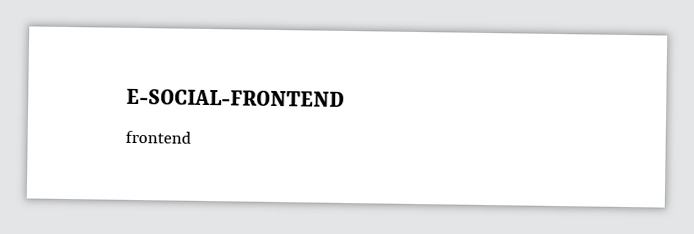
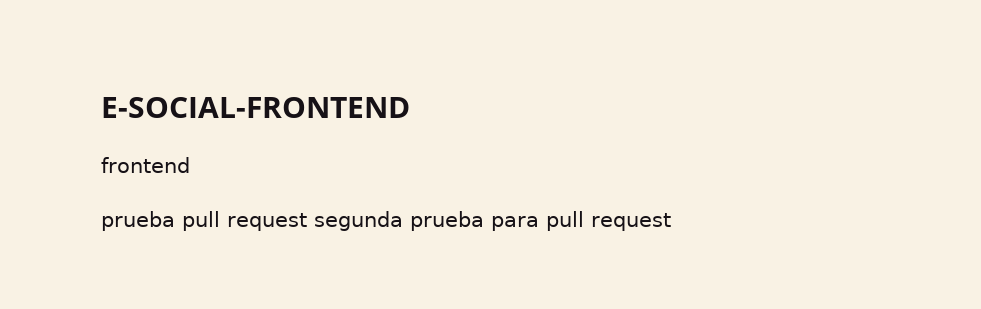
+ prueba pull request segunda prueba para pull request

